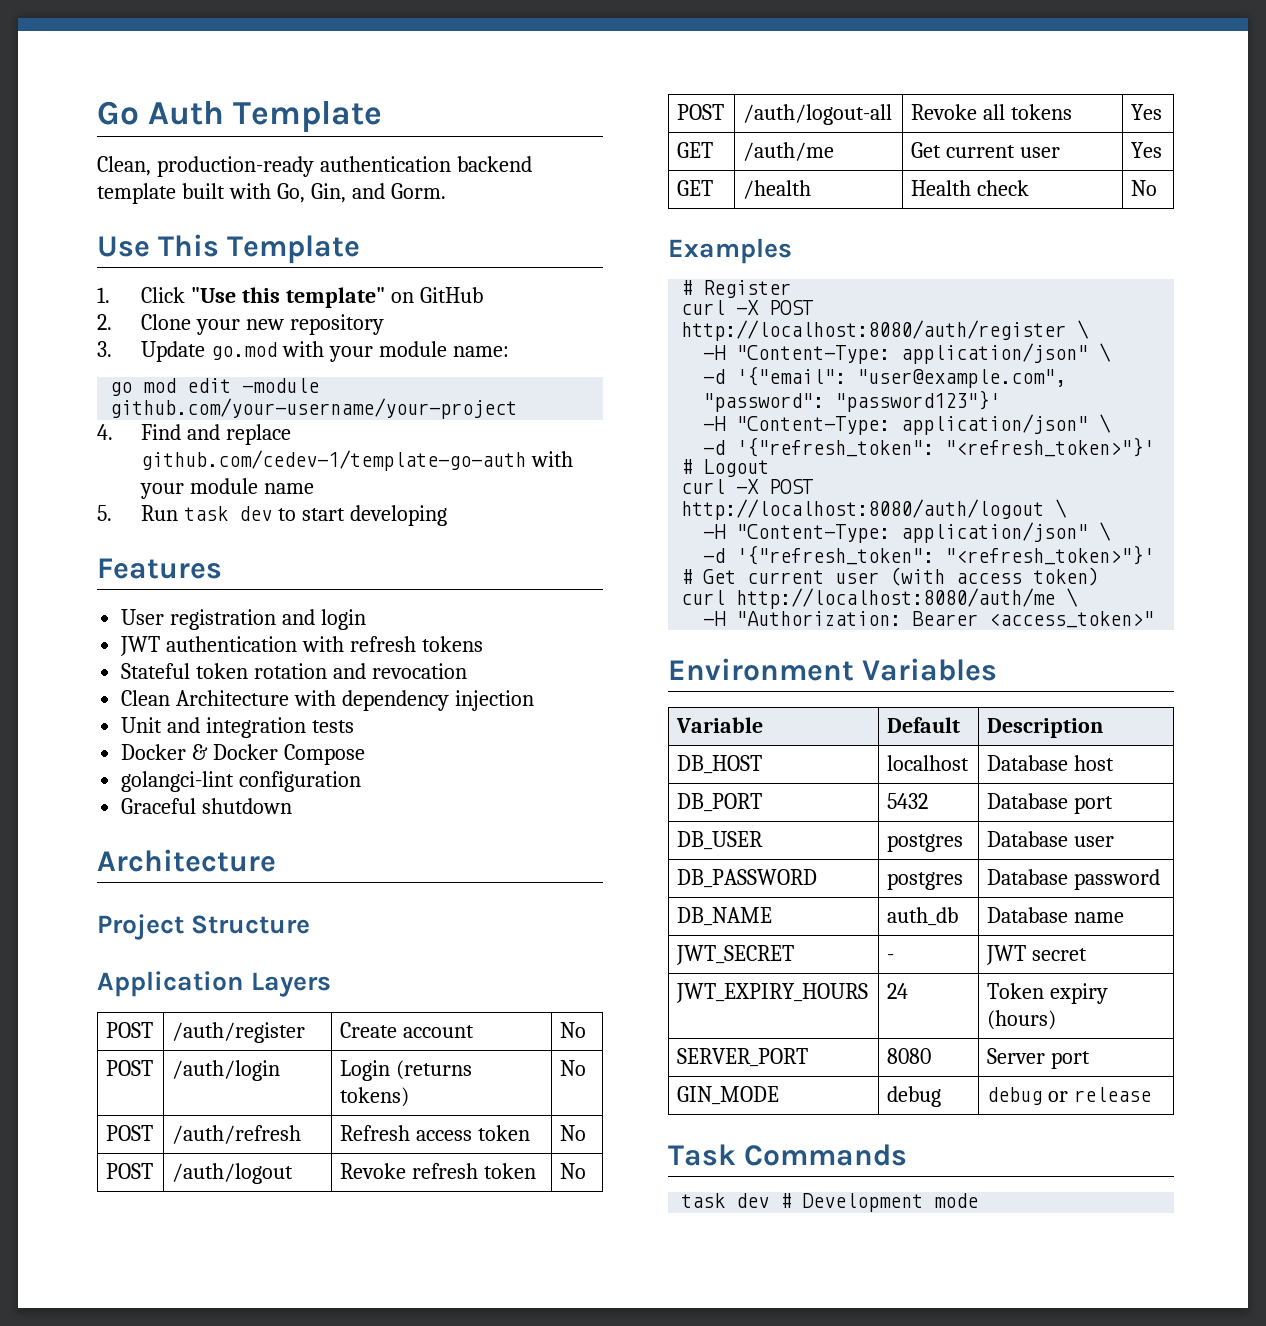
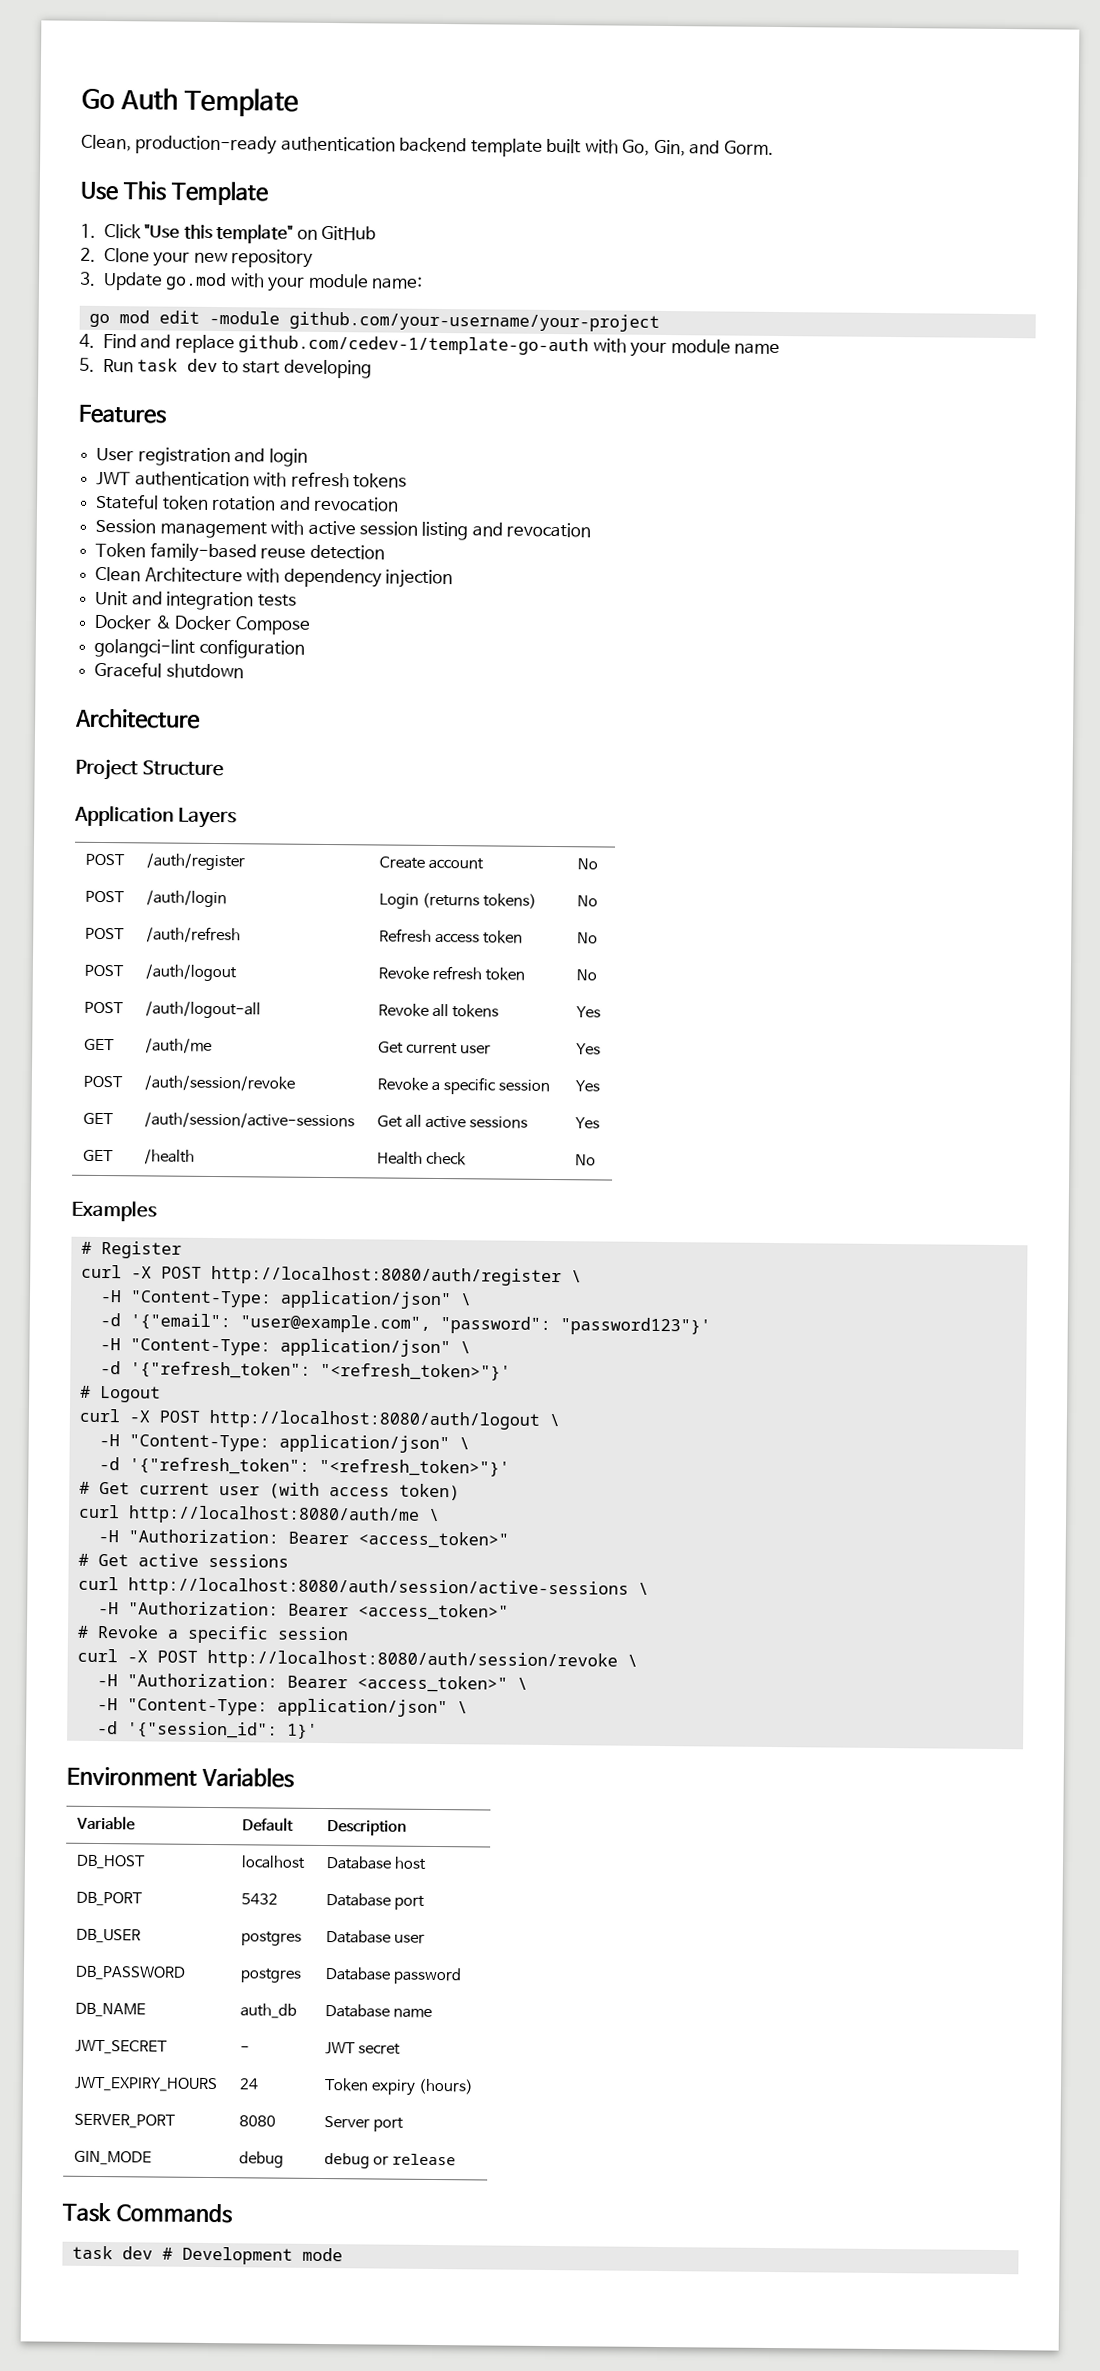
+ Session management with active session listing and revocation
+ Token family-based reuse detection
+ POST | /auth/session/revoke | Revoke a specific session | Yes
+ GET | /auth/session/active-sessions | Get all active sessions | Yes
+ # Get active sessions
+ curl http://localhost:8080/auth/session/active-sessions \
+ -H "Authorization: Bearer <access_token>"
+ # Revoke a specific session
+ curl -X POST http://localhost:8080/auth/session/revoke \
+ -H "Authorization: Bearer <access_token>" \
+ -H "Content-Type: application/json" \
+ -d '{"session_id": 1}'

